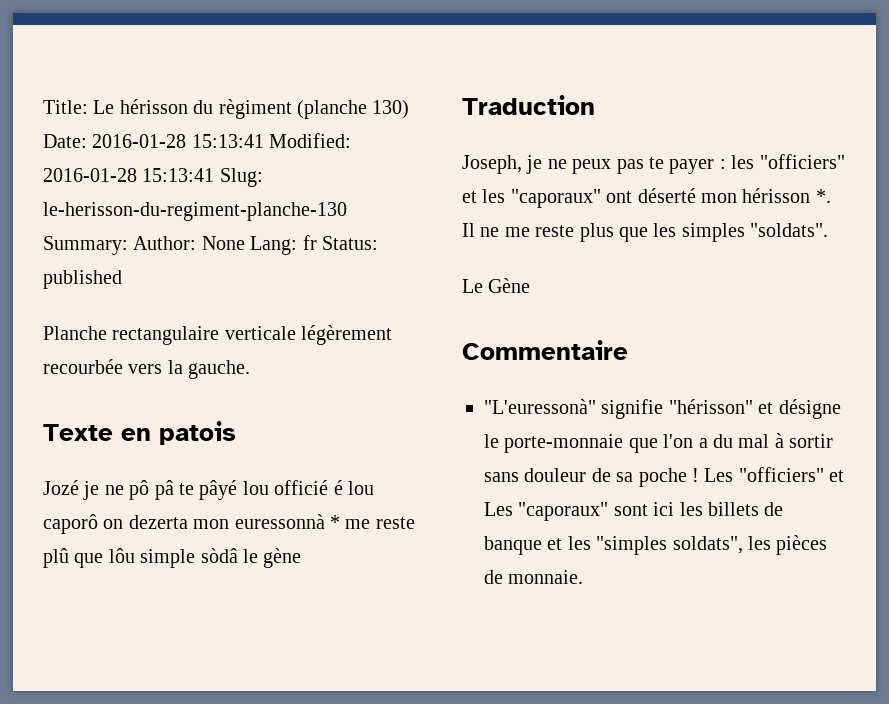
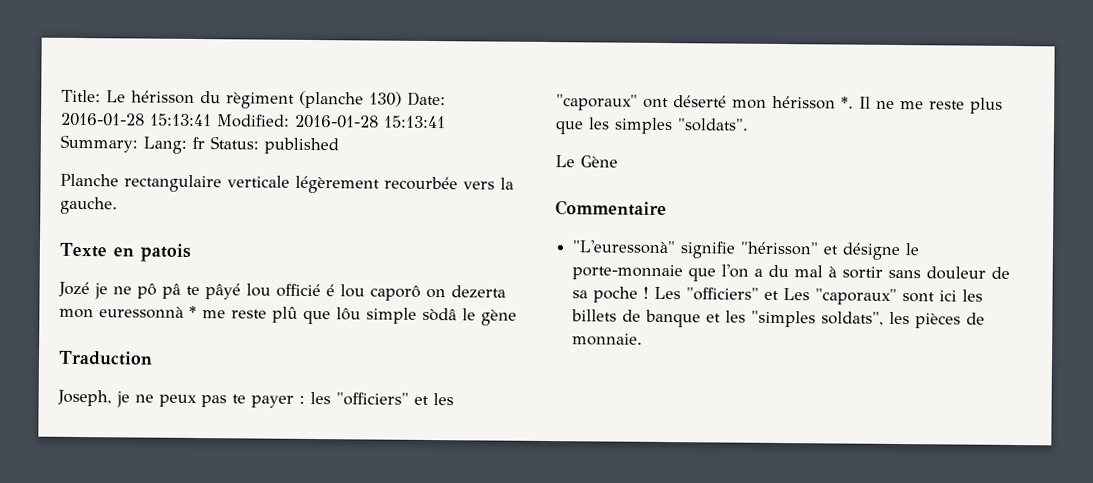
- Title: Le hérisson du règiment (planche 130) Date: 2016-01-28 15:13:41 Modified: 2016-01-28 15:13:41 Slug: le-herisson-du-regiment-planche-130 Summary: Author: None Lang: fr Status: published
+ Title: Le hérisson du règiment (planche 130) Date: 2016-01-28 15:13:41 Modified: 2016-01-28 15:13:41 Summary: Lang: fr Status: published

